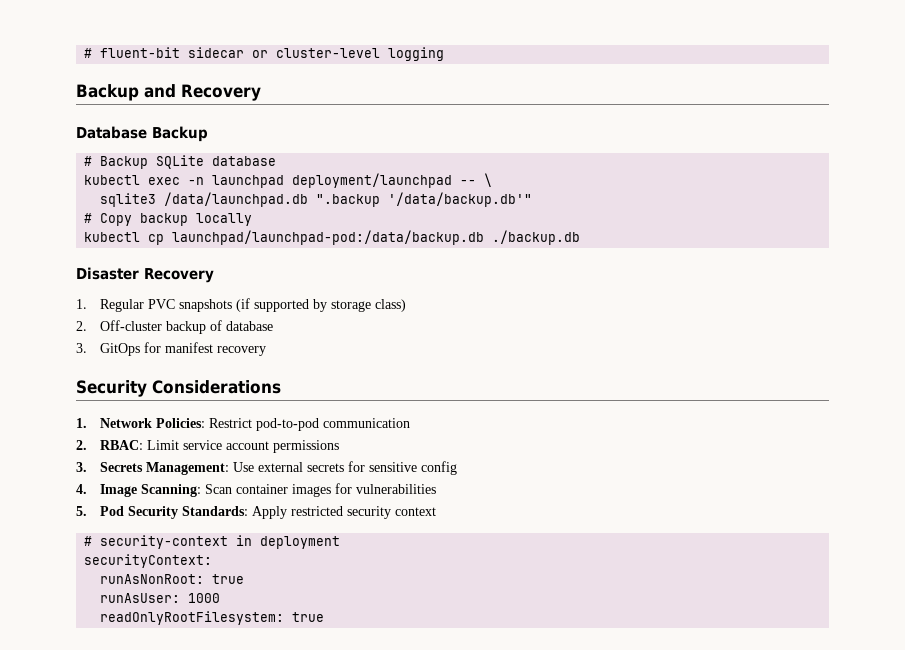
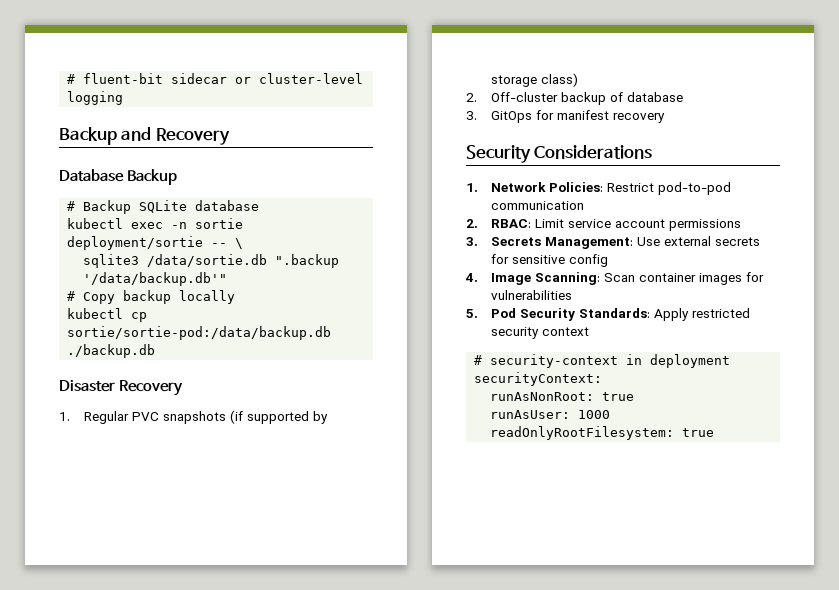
- kubectl exec -n launchpad deployment/launchpad -- \
+ kubectl exec -n sortie deployment/sortie -- \
- sqlite3 /data/launchpad.db ".backup '/data/backup.db'"
+ sqlite3 /data/sortie.db ".backup '/data/backup.db'"
- kubectl cp launchpad/launchpad-pod:/data/backup.db ./backup.db
+ kubectl cp sortie/sortie-pod:/data/backup.db ./backup.db

